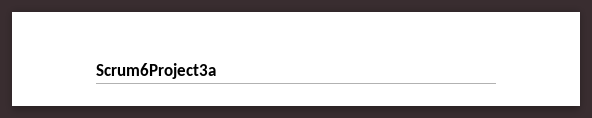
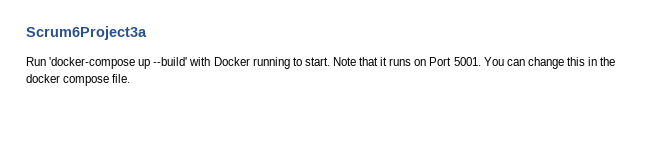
+ Run 'docker-compose up --build' with Docker running to start. Note that it runs on Port 5001. You can change this in the docker compose file.

